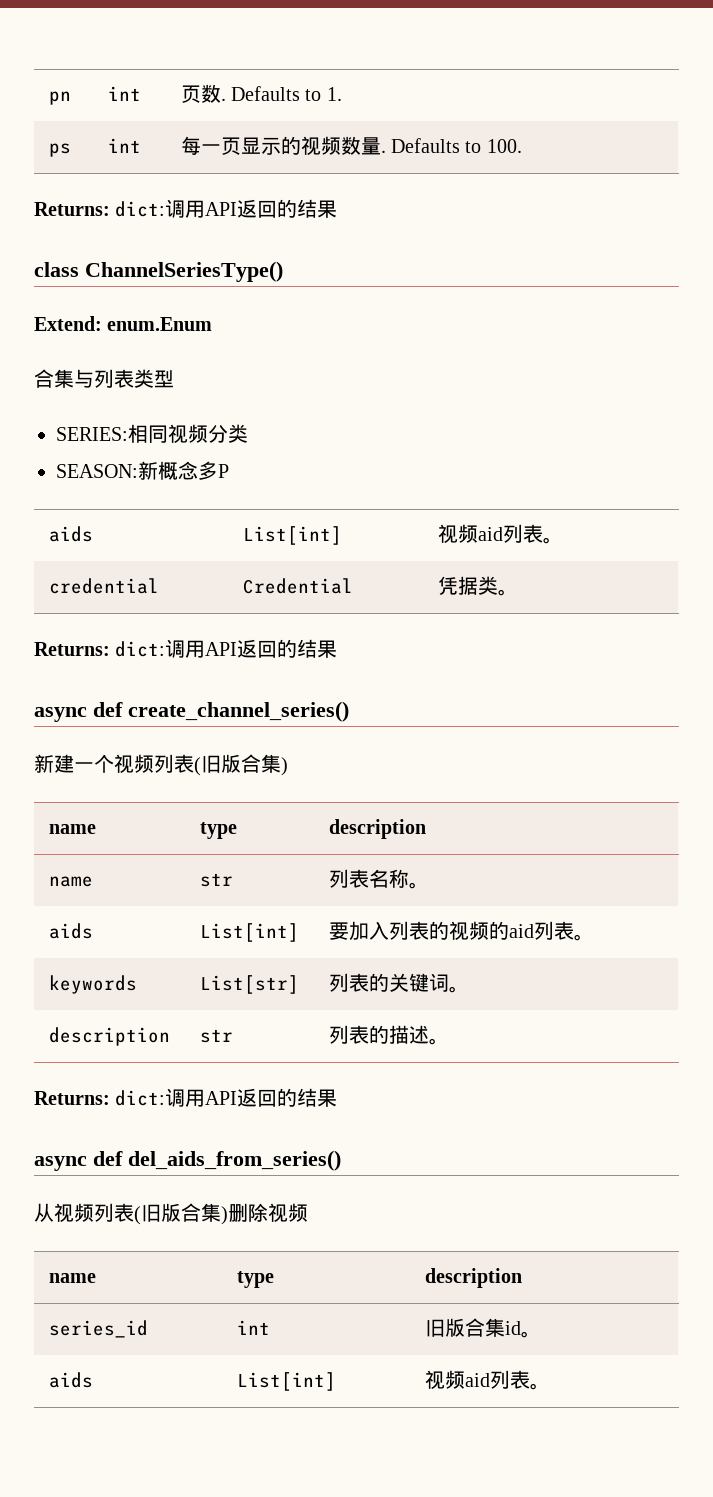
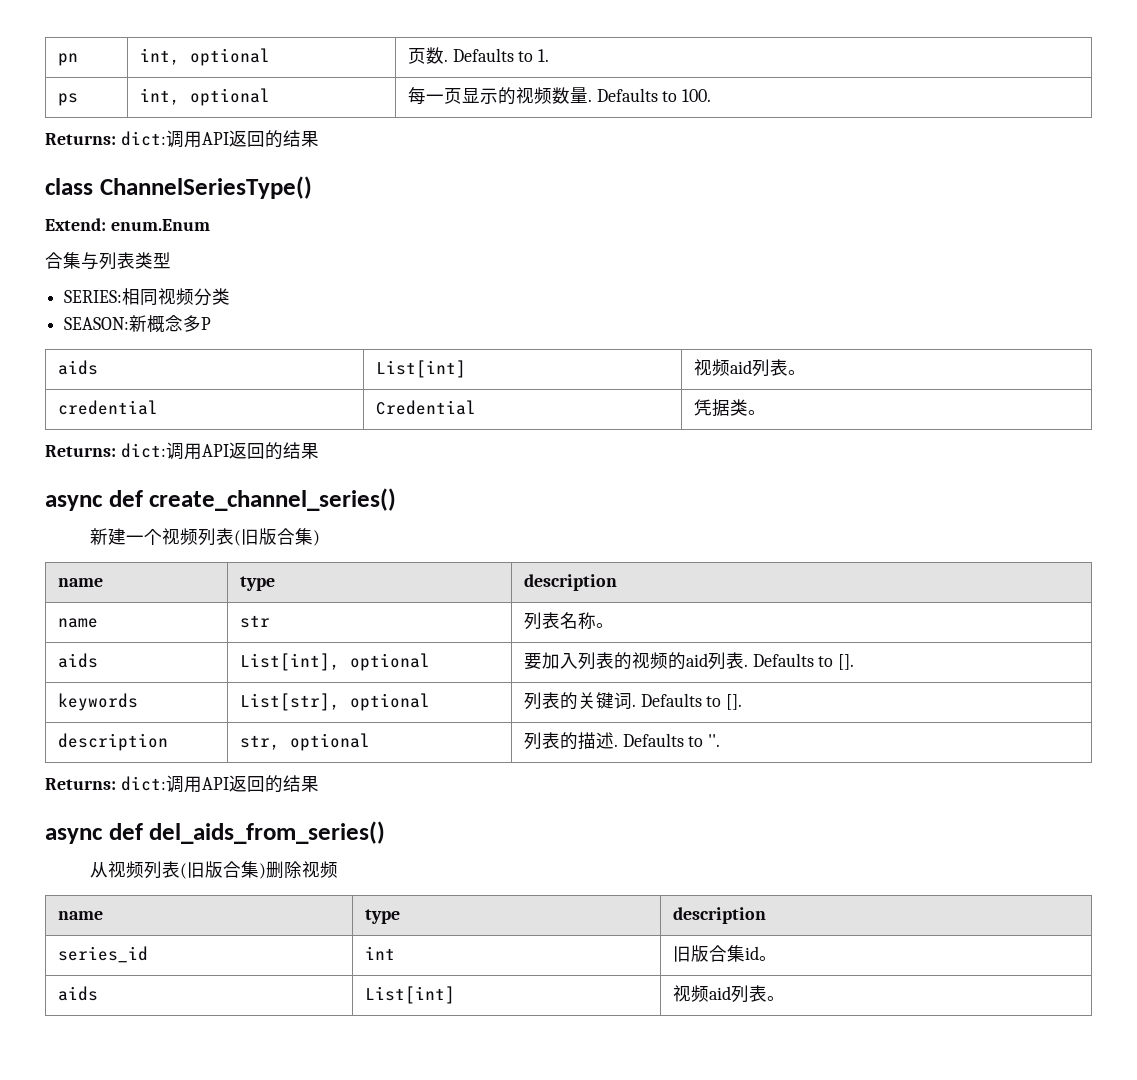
- pn | int | 页数. Defaults to 1.
+ pn | int, optional | 页数. Defaults to 1.
- ps | int | 每一页显示的视频数量. Defaults to 100.
+ ps | int, optional | 每一页显示的视频数量. Defaults to 100.
- aids | List[int] | 要加入列表的视频的aid列表。
+ aids | List[int], optional | 要加入列表的视频的aid列表. Defaults to [].
- keywords | List[str] | 列表的关键词。
+ keywords | List[str], optional | 列表的关键词. Defaults to [].
- description | str | 列表的描述。
+ description | str, optional | 列表的描述. Defaults to ''.

